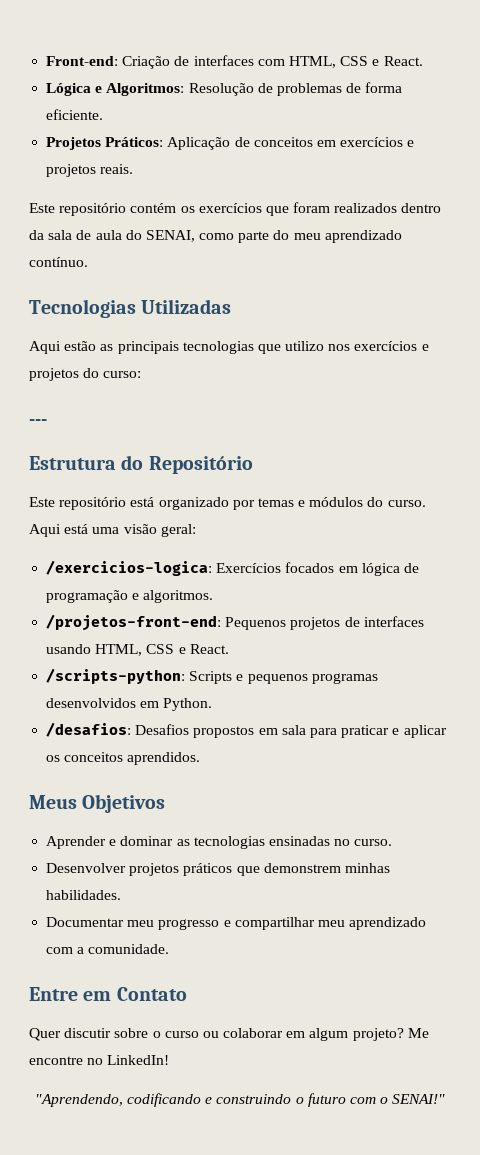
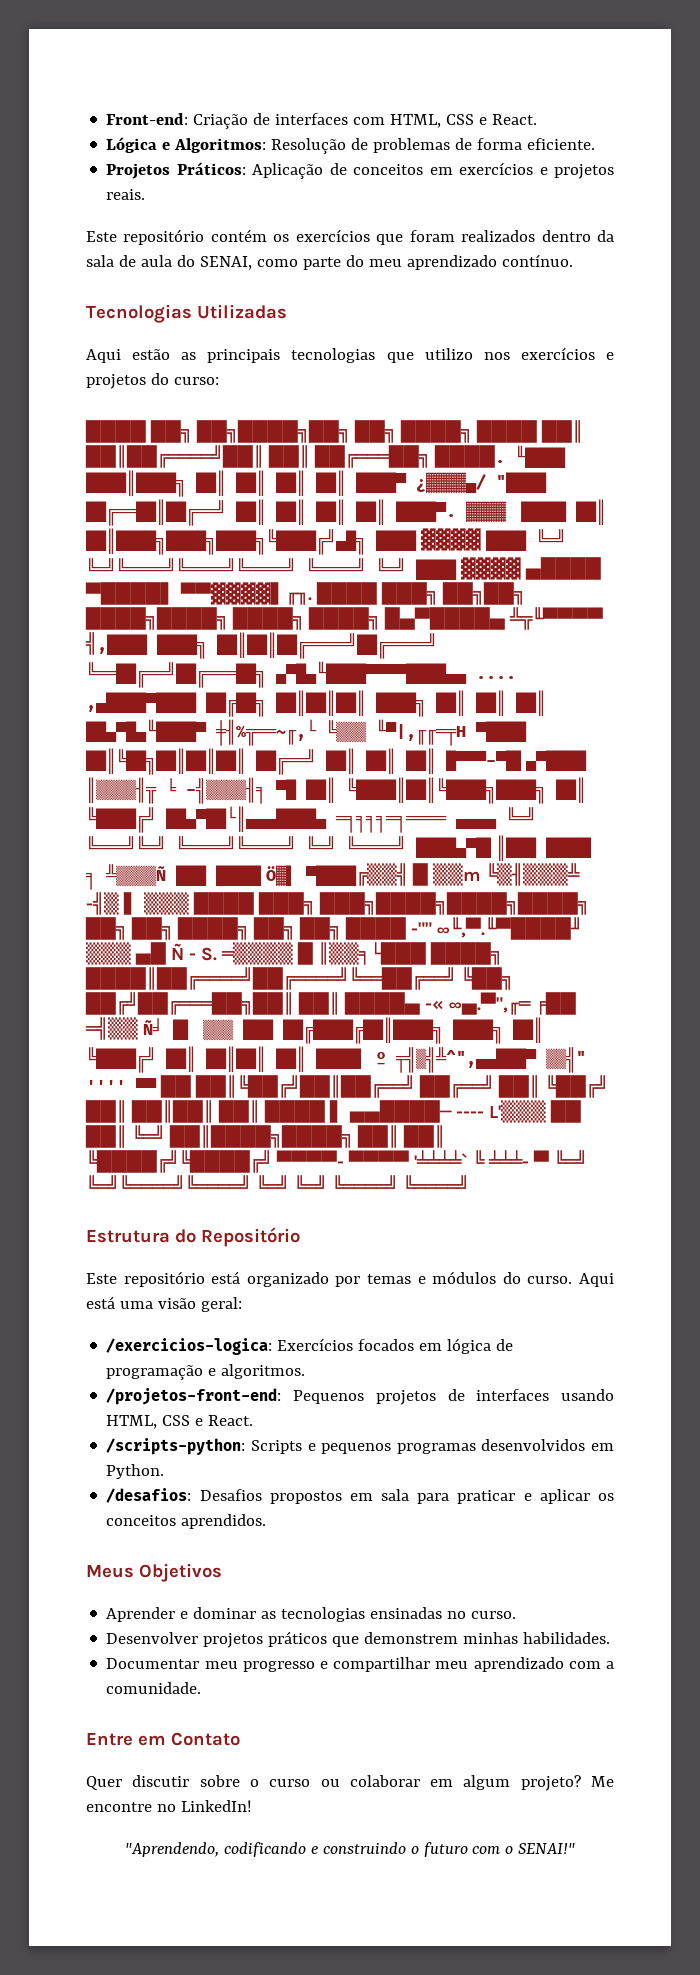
- ---
+ ████ ██╗ ██╗████╗██╗ ██╗ ████╗ ████ ██║ ██║██╔════╝██║ ██║ ██╔═══██╗ ████. ╙████ ████║████╗ ██║ ██║ ██║ ██║ ████▀ ¿▓▓▓▓▄/ "████ ██╔══██║██╔══╝ ██║ ██║ ██║ ██║ ████▀. ▓▓▓▓ ▐████ ██║ ██║████╗████╗████╗╚████╔╝▄█╗ ████ ▓▓▓▓ ████ ╚═╝ ╚═╝╚════╝╚════╝╚════╝ ╚════╝ ╚═╝ ████ ▓▓▓▓ ▄████ ▀████▌ ▀▀▓▓▓▓▌╓╖. ████ ███╗ ██╗██╗ ████╗████╗ ████╗ ████╗ █▄▀████▄ ╩╦╙▀▀▀▀ ╣,████ ████╗ ██║██║██╔════╝██╔════╝ ╚══██╔══╝██╔═══██╗ ▄▀█▄╙████▀▀▀▀████▄▄ .... ,▄████▀████ ██╔██╗ ██║██║██║ ████╗ ██║ ██║ ██║ ██▄▀█▄╙████▀ ╪╢%╦══~╓,└ ╚▒▒▒ ╙▀|,╓╓═╤H ▀████ ██║╚██╗██║██║██║ ██╔══╝ ██║ ██║ ██║ █▀▀▀-▀█▌▄▀████ ║▒▒▒▒╢╦ ╘ -╣▒▒▒▒╢╕ ▀█ ██║ ╚████║██║╚████╗████╗ ██║ ╚████╔╝ ██▄▀██└║▄▄▄████▄ ═╕╕╕╕═╕════ ▄▄▄▄ ╚═╝ ╚═══╝╚═╝ ╚════╝╚════╝ ╚═╝ ╚════╝ ████▄▀█▌║███ ████▌ ╕ ╩▒▒▒▒Ñ ███ ████▌Ö▓▌ ▀████╔▒▒╣ █ ▒▒m ╚▒╢▒▒▒╩ -╣▒ ▌ ▒▒▒ ████ ███╗ ███╗████╗████╗████╗ ██╗ ██╗ ████╗ ██╗ ██╗ ████ -"" ∞╙,▀.╙▀████╜ ▒▒▒ ▄█ Ñ - S. ═▒▒▒▒ █ ║▒▒╕└███ ████╗ ████║██╔════╝██╔════╝╚══██╔══╝ ╚██╗ ██╔╝██╔═══██╗██║ ██║ ████▄ -« ∞▄.▀",╓═ ╒██ ═╣▒▒ Ñ╛ █▌ ▒▒▒ ███ ██╔████╔██║████╗ ████╗ ██║ ╚████╔╝ ██║ ██║██║ ██║ ████▌ º ╤╣▒╣╩^",▄▄███▀ ▒▒╣" '''' ▀▀ ██ ██║╚██╔╝██║██╔══╝ ██╔══╝ ██║ ╚██╔╝ ██║ ██║██║ ██║ ████ ▌ ▄▄████─ ---- L'▒▒▒ ██ ██║ ╚═╝ ██║████╗████╗ ██║ ██║ ╚████╔╝╚████╔╝ ▀▀▀▀- ▀▀▀▀ '╧╧╧╧` ╚ ╧╧╧- ▀ ╚═╝ ╚═╝╚════╝╚════╝ ╚═╝ ╚═╝ ╚════╝ ╚════╝

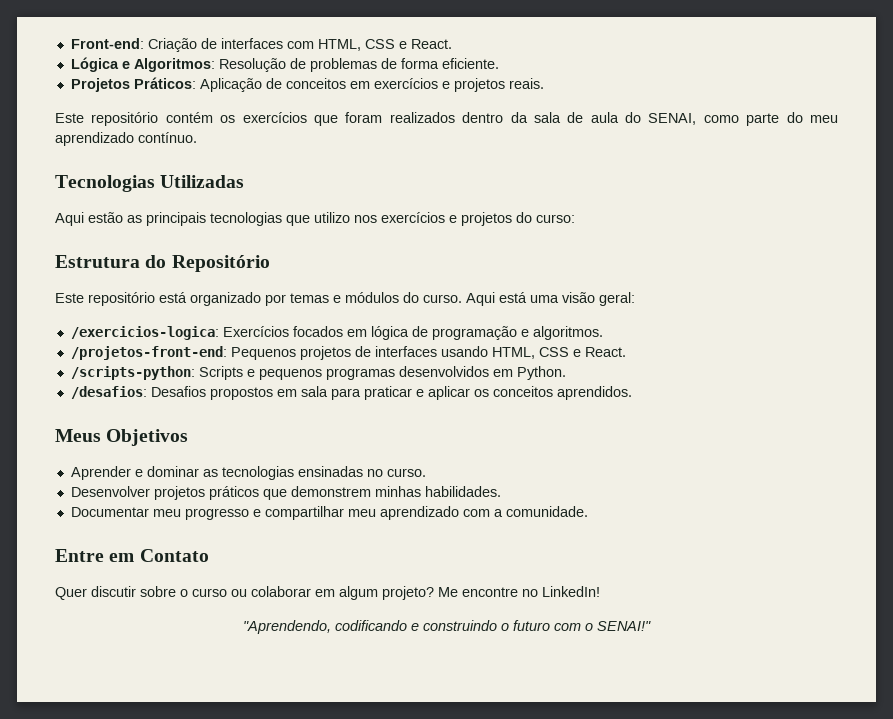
- ████ ██╗ ██╗████╗██╗ ██╗ ████╗ ████ ██║ ██║██╔════╝██║ ██║ ██╔═══██╗ ████. ╙████ ████║████╗ ██║ ██║ ██║ ██║ ████▀ ¿▓▓▓▓▄/ "████ ██╔══██║██╔══╝ ██║ ██║ ██║ ██║ ████▀. ▓▓▓▓ ▐████ ██║ ██║████╗████╗████╗╚████╔╝▄█╗ ████ ▓▓▓▓ ████ ╚═╝ ╚═╝╚════╝╚════╝╚════╝ ╚════╝ ╚═╝ ████ ▓▓▓▓ ▄████ ▀████▌ ▀▀▓▓▓▓▌╓╖. ████ ███╗ ██╗██╗ ████╗████╗ ████╗ ████╗ █▄▀████▄ ╩╦╙▀▀▀▀ ╣,████ ████╗ ██║██║██╔════╝██╔════╝ ╚══██╔══╝██╔═══██╗ ▄▀█▄╙████▀▀▀▀████▄▄ .... ,▄████▀████ ██╔██╗ ██║██║██║ ████╗ ██║ ██║ ██║ ██▄▀█▄╙████▀ ╪╢%╦══~╓,└ ╚▒▒▒ ╙▀|,╓╓═╤H ▀████ ██║╚██╗██║██║██║ ██╔══╝ ██║ ██║ ██║ █▀▀▀-▀█▌▄▀████ ║▒▒▒▒╢╦ ╘ -╣▒▒▒▒╢╕ ▀█ ██║ ╚████║██║╚████╗████╗ ██║ ╚████╔╝ ██▄▀██└║▄▄▄████▄ ═╕╕╕╕═╕════ ▄▄▄▄ ╚═╝ ╚═══╝╚═╝ ╚════╝╚════╝ ╚═╝ ╚════╝ ████▄▀█▌║███ ████▌ ╕ ╩▒▒▒▒Ñ ███ ████▌Ö▓▌ ▀████╔▒▒╣ █ ▒▒m ╚▒╢▒▒▒╩ -╣▒ ▌ ▒▒▒ ████ ███╗ ███╗████╗████╗████╗ ██╗ ██╗ ████╗ ██╗ ██╗ ████ -"" ∞╙,▀.╙▀████╜ ▒▒▒ ▄█ Ñ - S. ═▒▒▒▒ █ ║▒▒╕└███ ████╗ ████║██╔════╝██╔════╝╚══██╔══╝ ╚██╗ ██╔╝██╔═══██╗██║ ██║ ████▄ -« ∞▄.▀",╓═ ╒██ ═╣▒▒ Ñ╛ █▌ ▒▒▒ ███ ██╔████╔██║████╗ ████╗ ██║ ╚████╔╝ ██║ ██║██║ ██║ ████▌ º ╤╣▒╣╩^",▄▄███▀ ▒▒╣" '''' ▀▀ ██ ██║╚██╔╝██║██╔══╝ ██╔══╝ ██║ ╚██╔╝ ██║ ██║██║ ██║ ████ ▌ ▄▄████─ ---- L'▒▒▒ ██ ██║ ╚═╝ ██║████╗████╗ ██║ ██║ ╚████╔╝╚████╔╝ ▀▀▀▀- ▀▀▀▀ '╧╧╧╧` ╚ ╧╧╧- ▀ ╚═╝ ╚═╝╚════╝╚════╝ ╚═╝ ╚═╝ ╚════╝ ╚════╝

